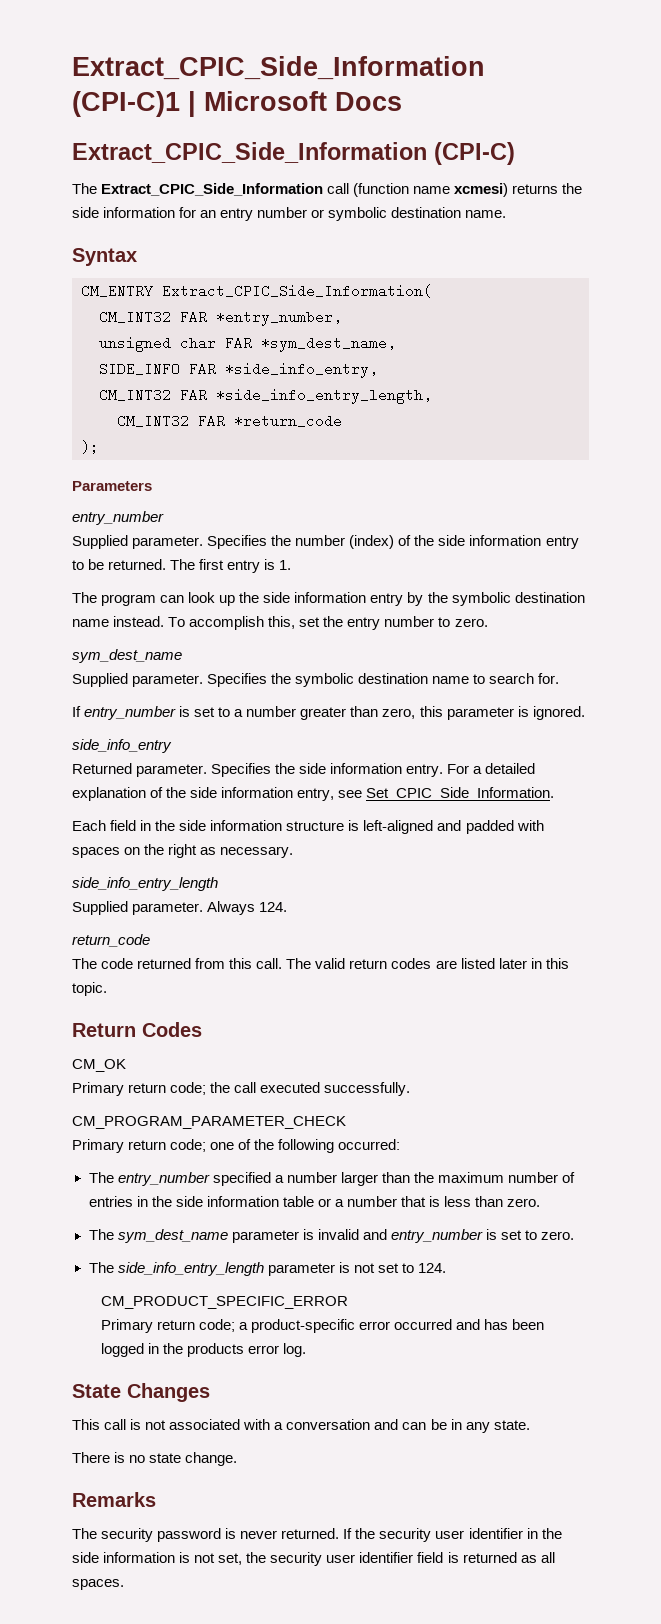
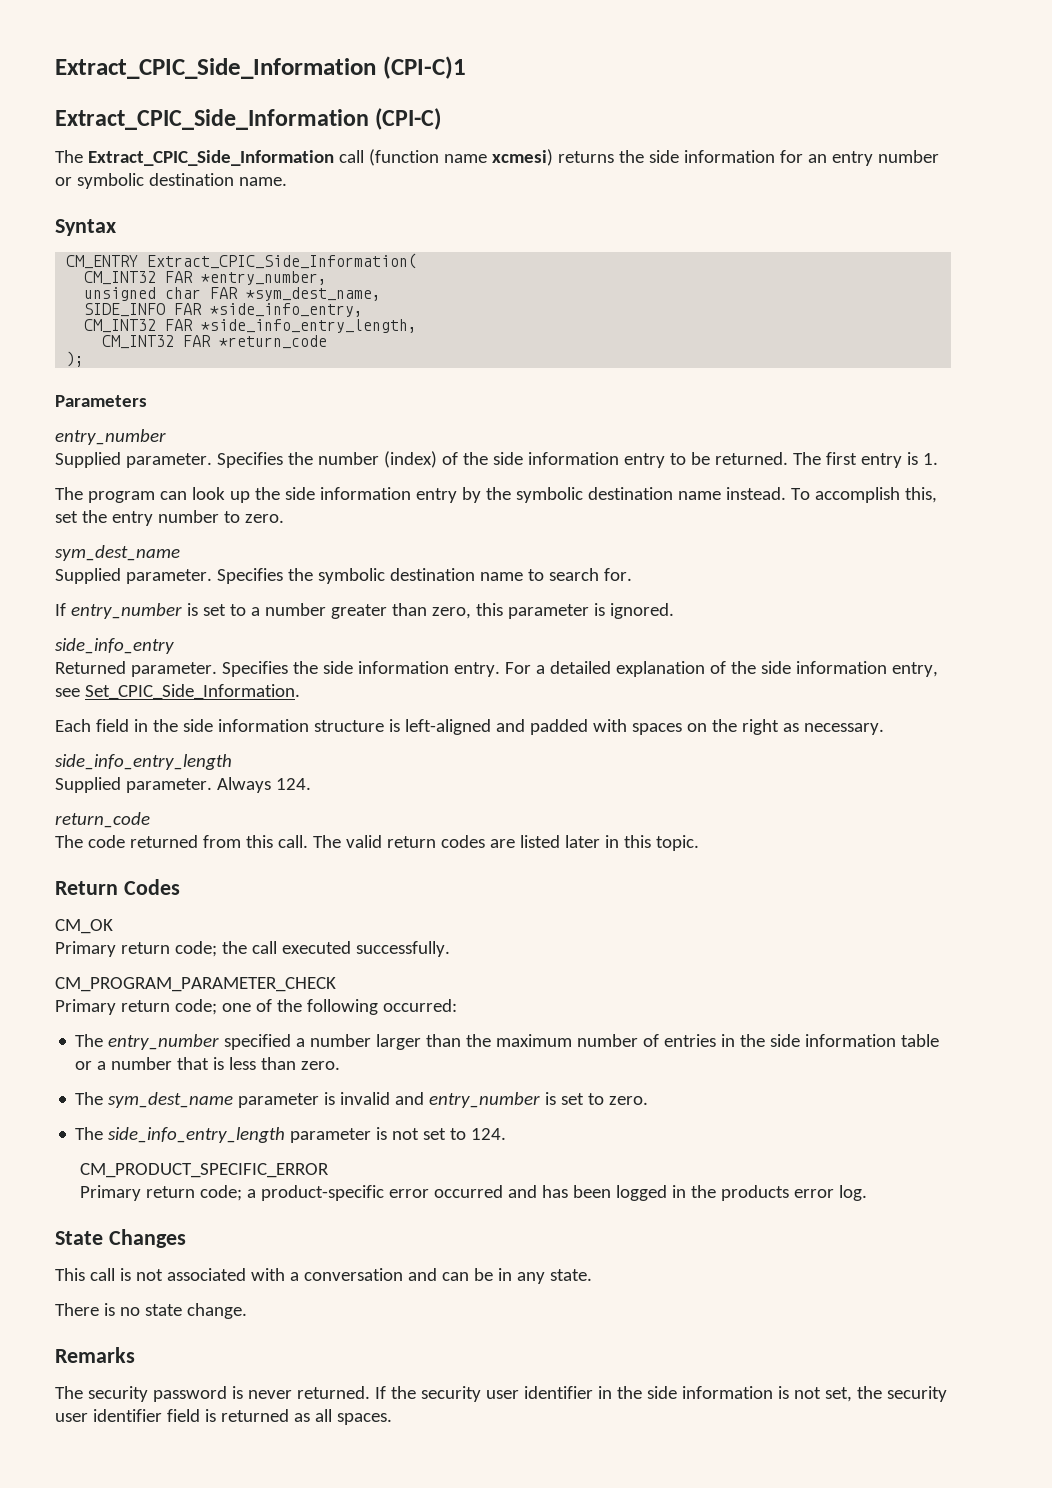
- Extract_CPIC_Side_Information (CPI-C)1 | Microsoft Docs
+ Extract_CPIC_Side_Information (CPI-C)1

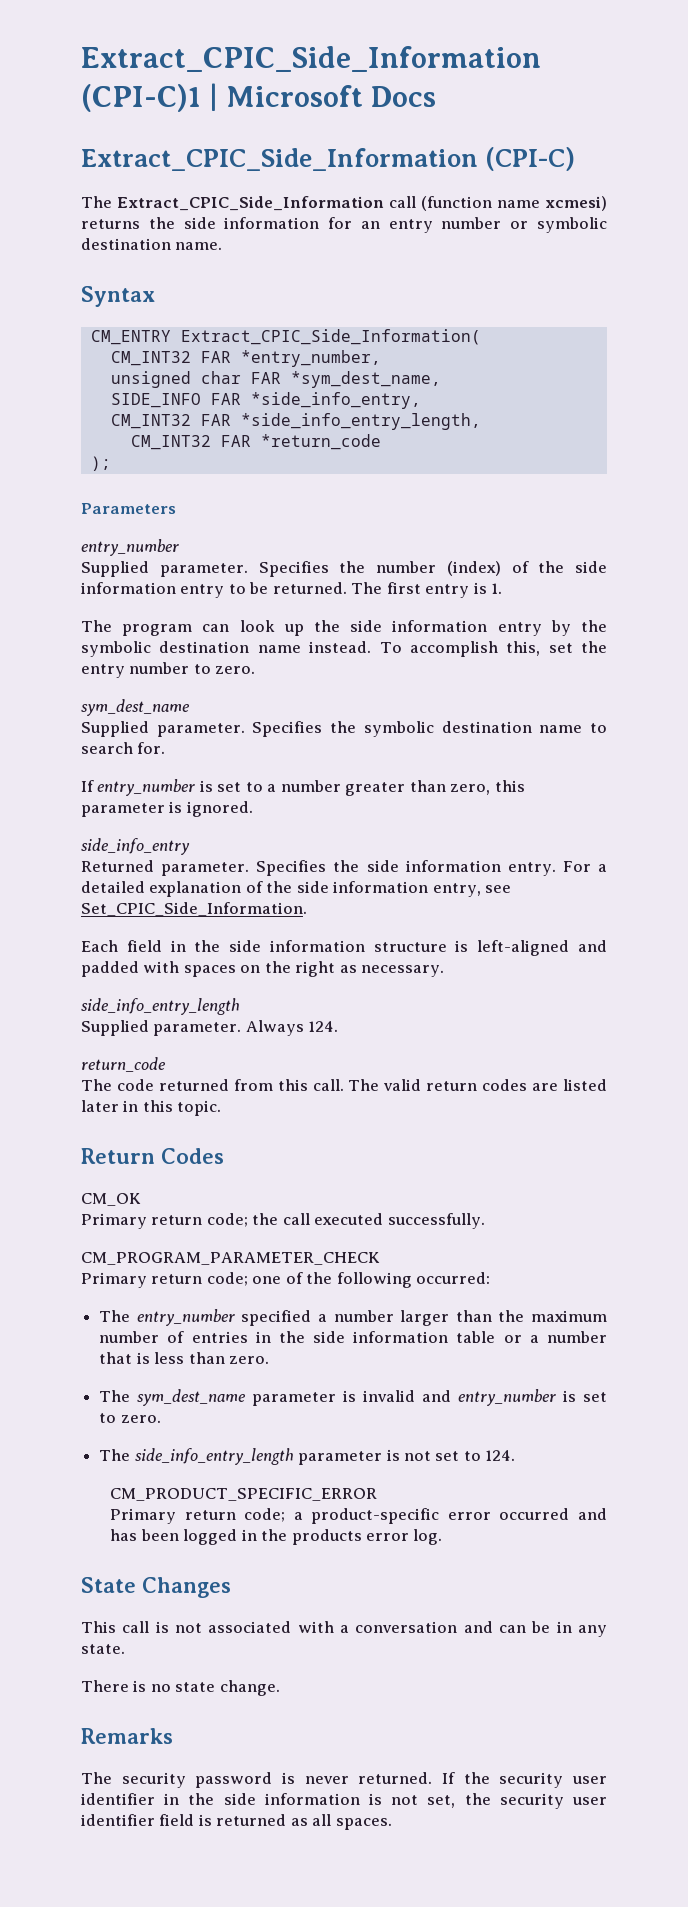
- Extract_CPIC_Side_Information (CPI-C)1
+ Extract_CPIC_Side_Information (CPI-C)1 | Microsoft Docs

